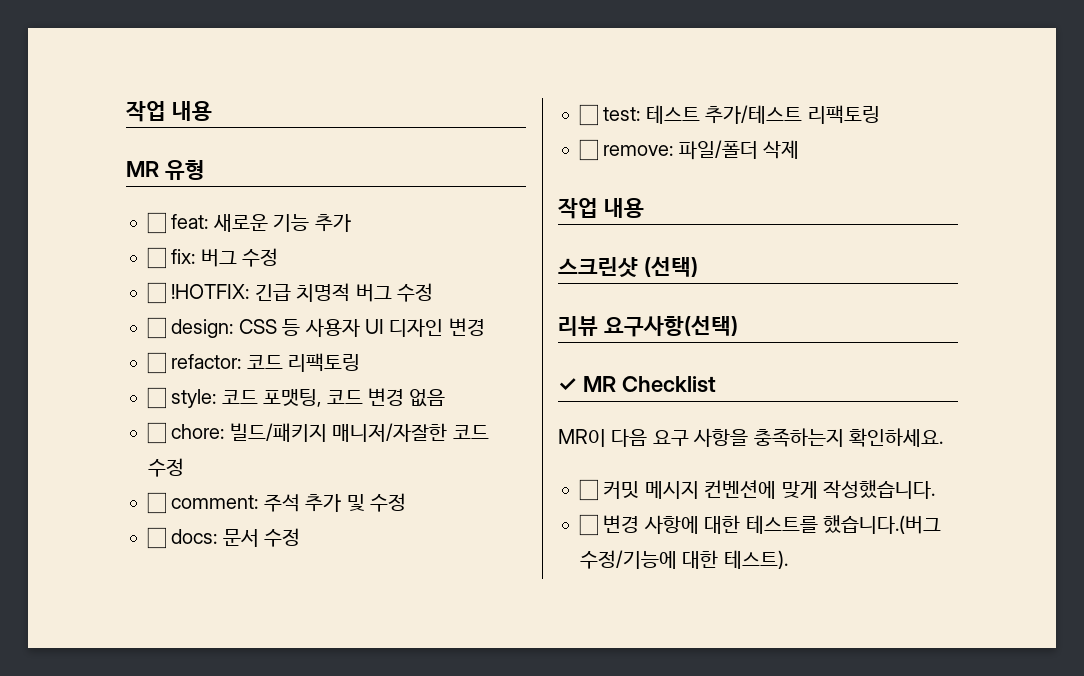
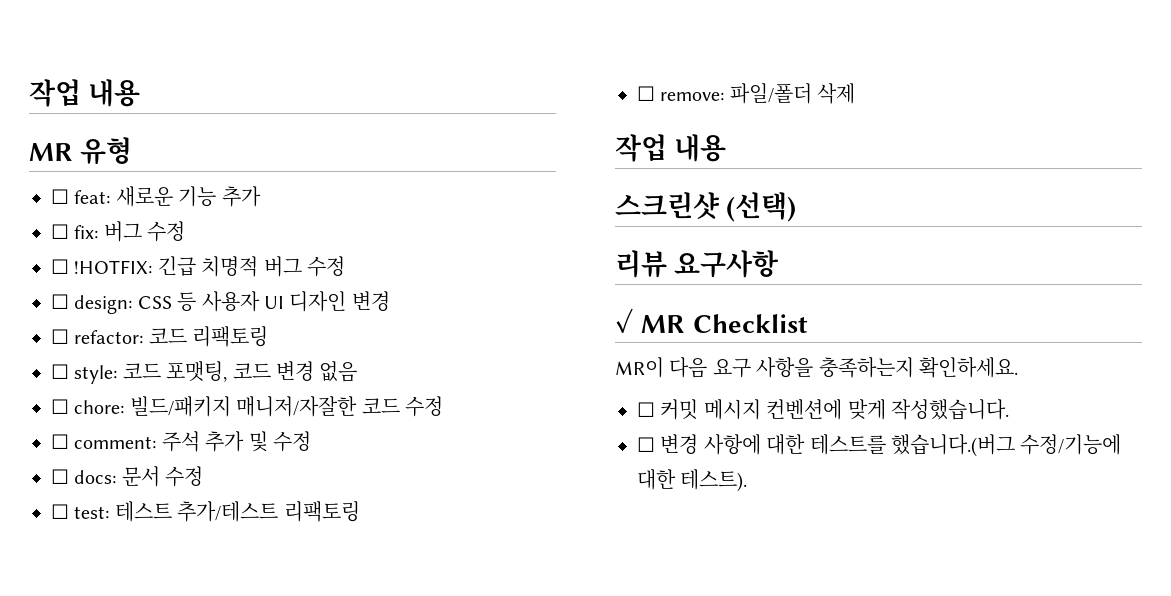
- 리뷰 요구사항(선택)
+ 리뷰 요구사항

